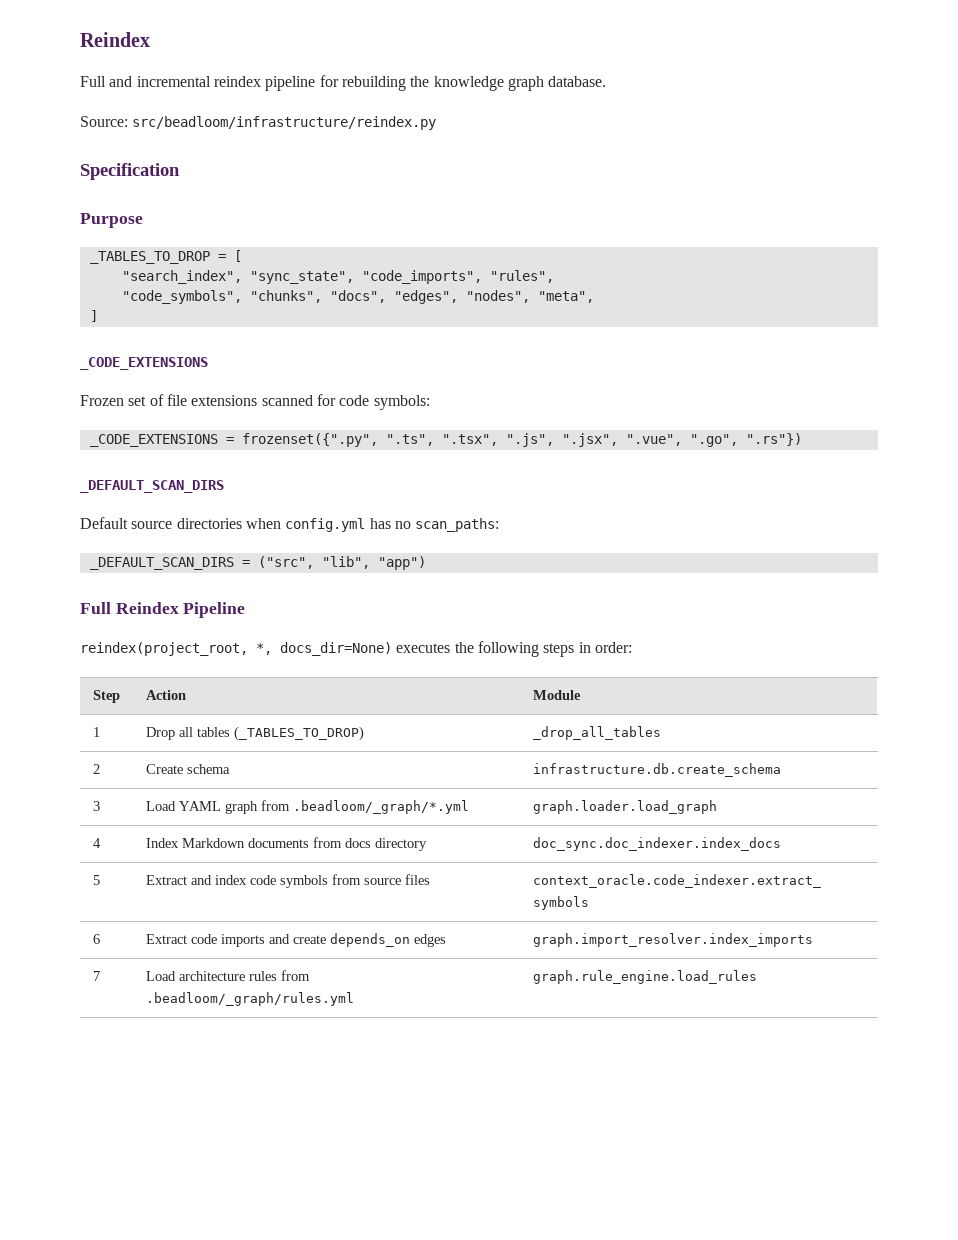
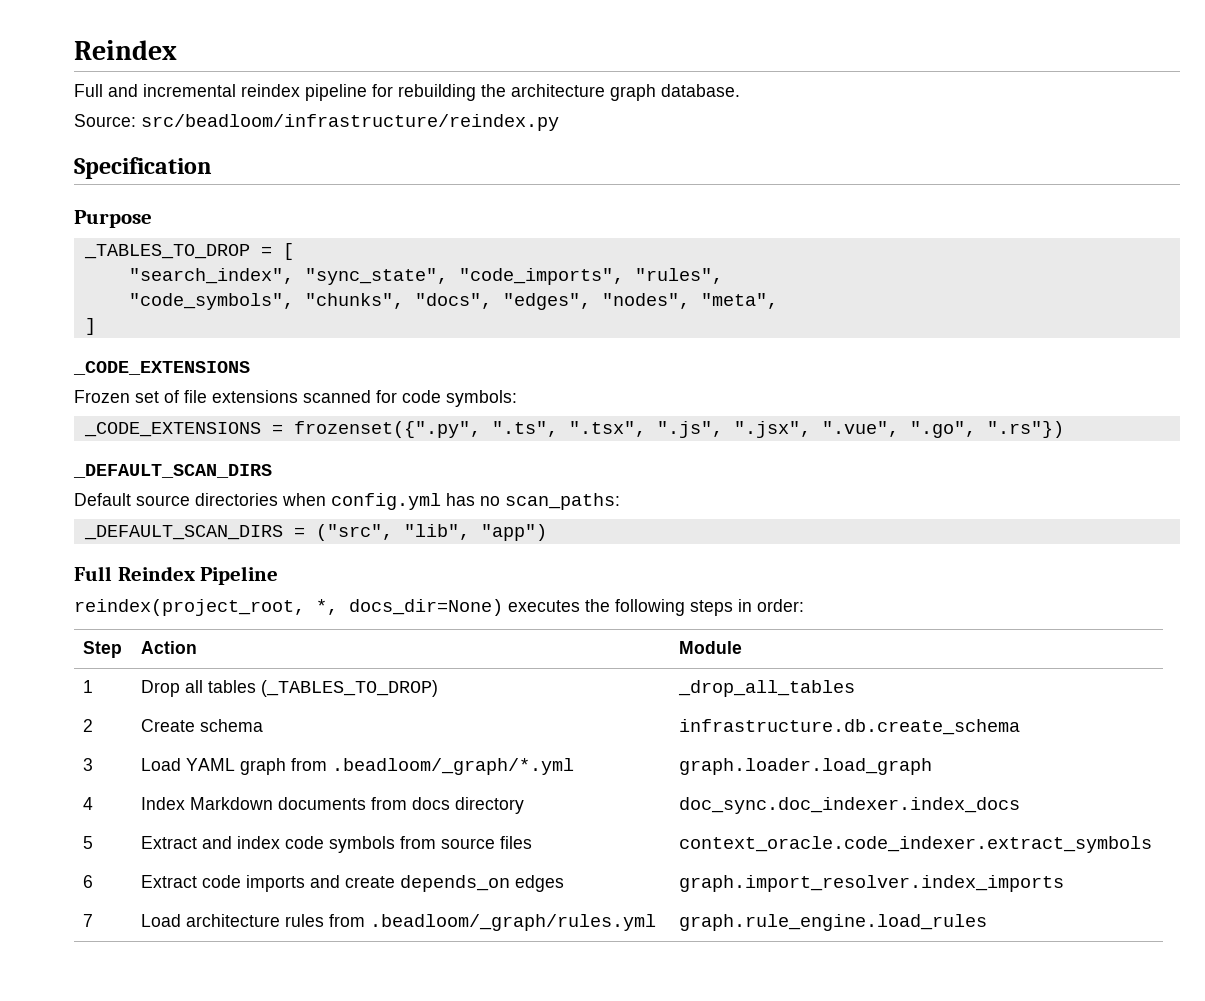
- Full and incremental reindex pipeline for rebuilding the knowledge graph database.
+ Full and incremental reindex pipeline for rebuilding the architecture graph database.

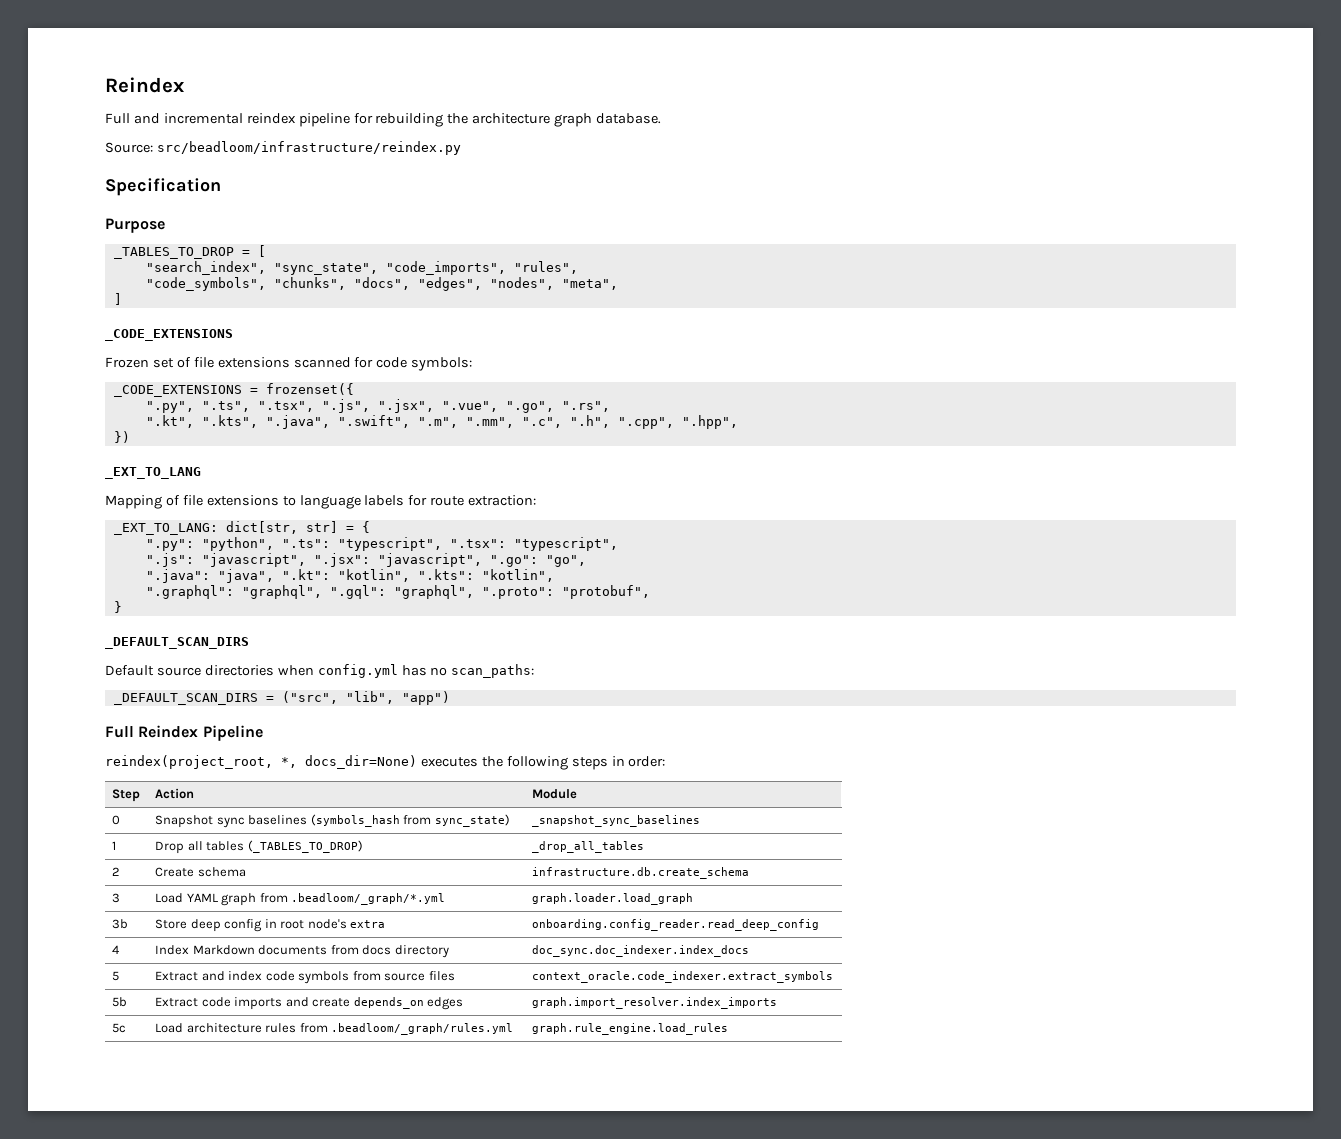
- _CODE_EXTENSIONS = frozenset({".py", ".ts", ".tsx", ".js", ".jsx", ".vue", ".go", ".rs"})
+ _CODE_EXTENSIONS = frozenset({
+ ".py", ".ts", ".tsx", ".js", ".jsx", ".vue", ".go", ".rs",
+ ".kt", ".kts", ".java", ".swift", ".m", ".mm", ".c", ".h", ".cpp", ".hpp",
+ })
+ _EXT_TO_LANG
+ Mapping of file extensions to language labels for route extraction:
+ _EXT_TO_LANG: dict[str, str] = {
+ ".py": "python", ".ts": "typescript", ".tsx": "typescript",
+ ".js": "javascript", ".jsx": "javascript", ".go": "go",
+ ".java": "java", ".kt": "kotlin", ".kts": "kotlin",
+ ".graphql": "graphql", ".gql": "graphql", ".proto": "protobuf",
+ }
+ 0 | Snapshot sync baselines (symbols_hash from sync_state) | _snapshot_sync_baselines
+ 3b | Store deep config in root node's extra | onboarding.config_reader.read_deep_config
- 6 | Extract code imports and create depends_on edges | graph.import_resolver.index_imports
+ 5b | Extract code imports and create depends_on edges | graph.import_resolver.index_imports
- 7 | Load architecture rules from .beadloom/_graph/rules.yml | graph.rule_engine.load_rules
+ 5c | Load architecture rules from .beadloom/_graph/rules.yml | graph.rule_engine.load_rules

